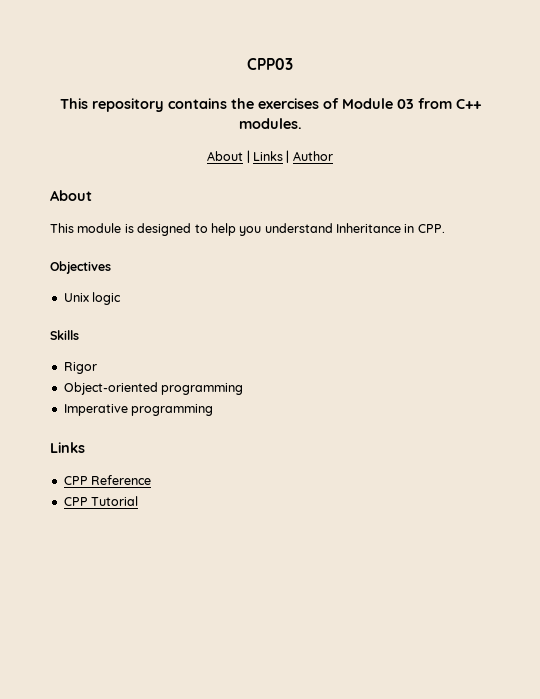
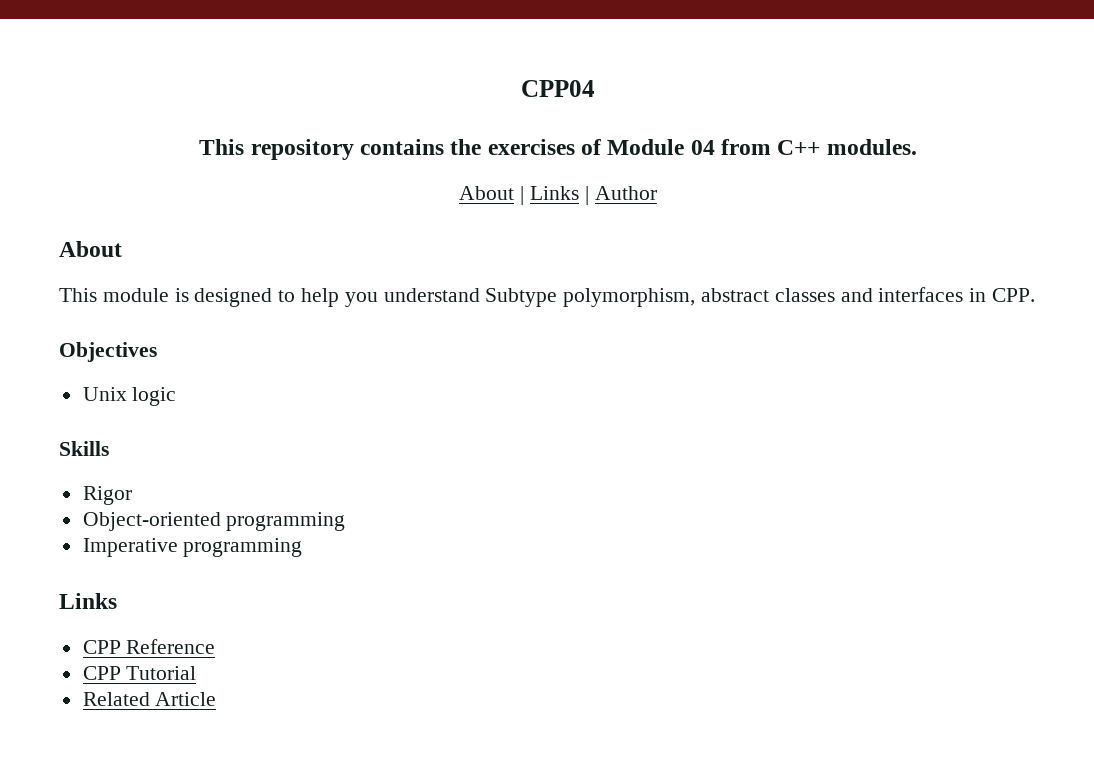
- CPP03
+ CPP04
- This repository contains the exercises of Module 03 from C++ modules.
+ This repository contains the exercises of Module 04 from C++ modules.
- This module is designed to help you understand Inheritance in CPP.
+ This module is designed to help you understand Subtype polymorphism, abstract classes and interfaces in CPP.
+ Related Article

